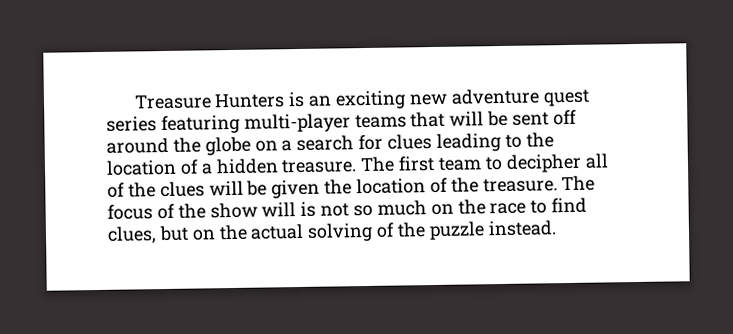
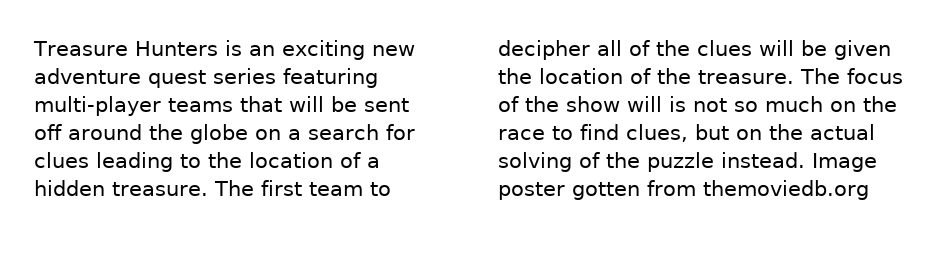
+ Image poster gotten from themoviedb.org

